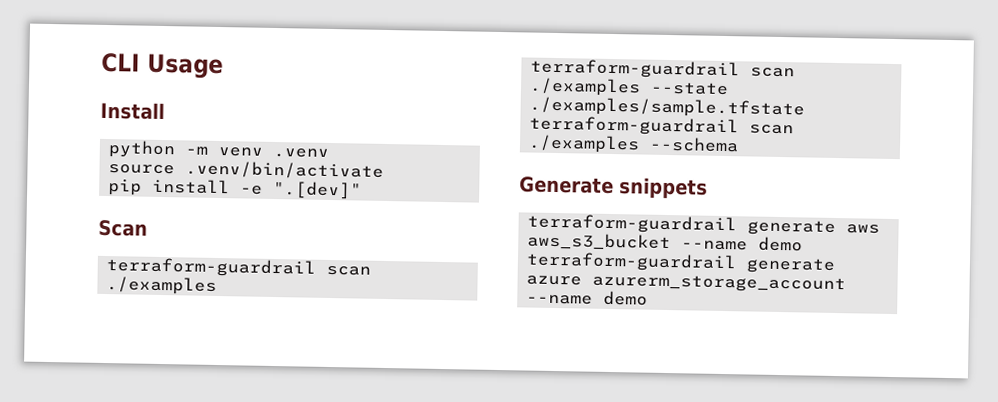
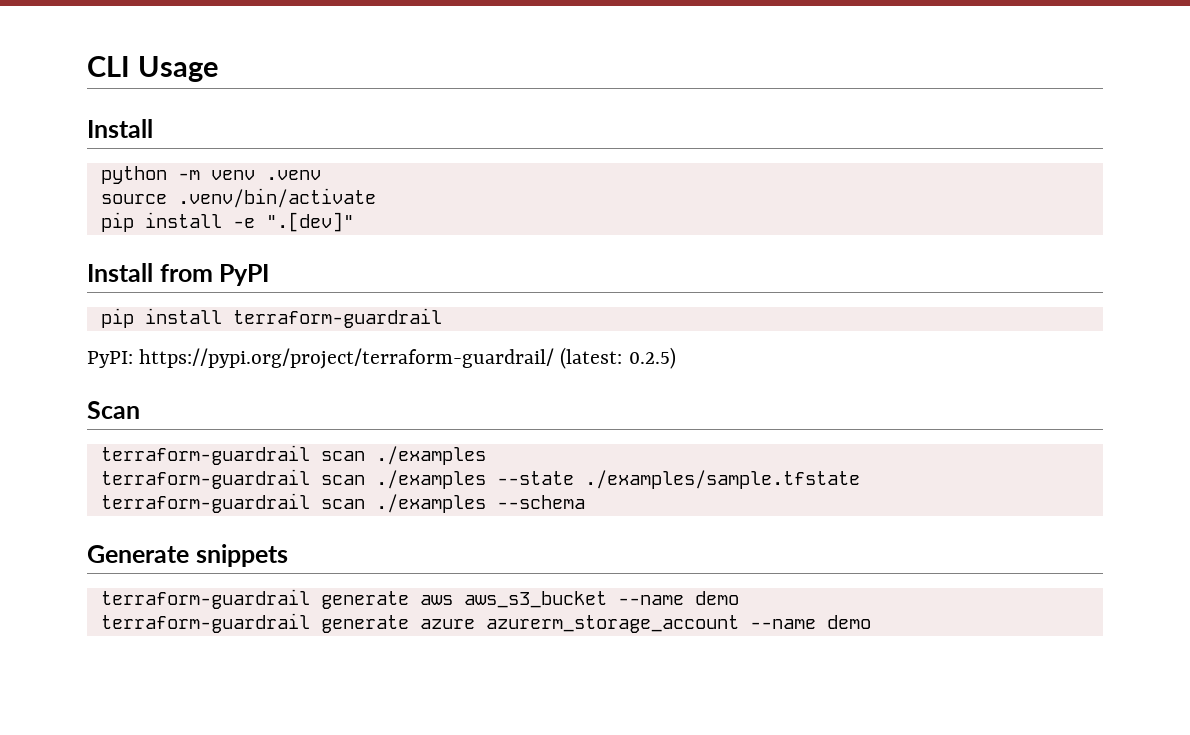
+ Install from PyPI
+ pip install terraform-guardrail
+ PyPI: https://pypi.org/project/terraform-guardrail/ (latest: 0.2.5)

